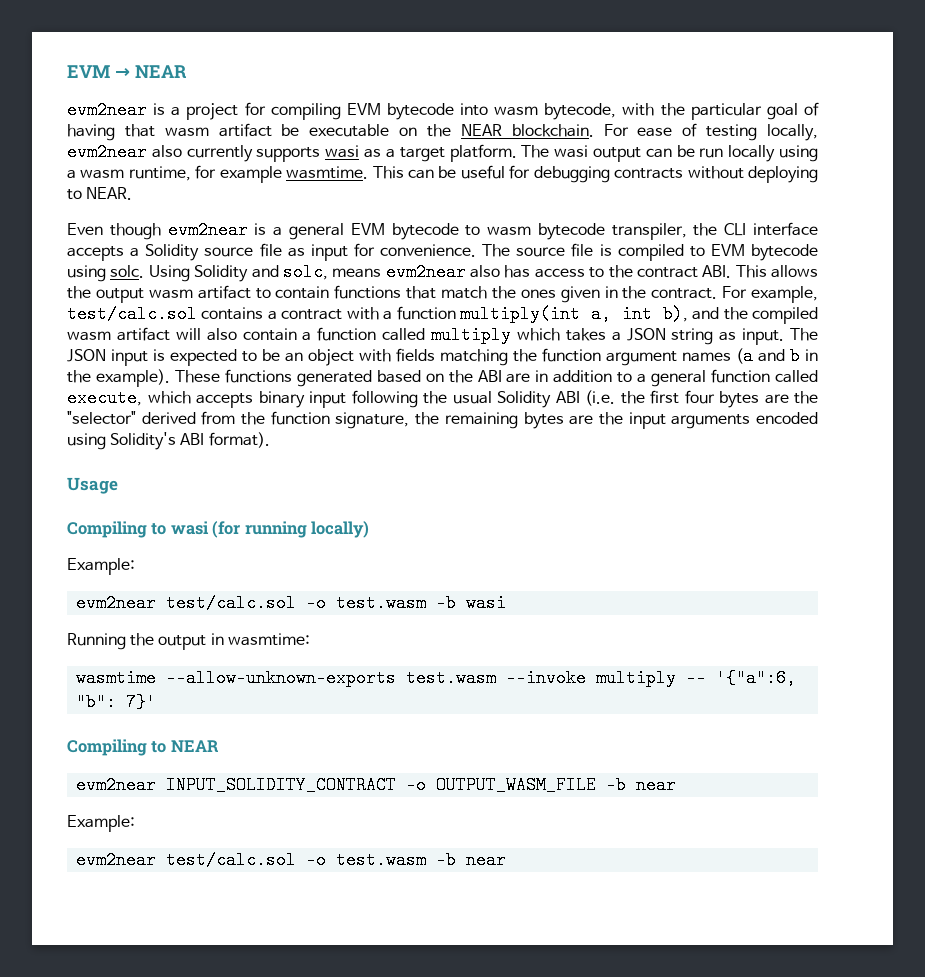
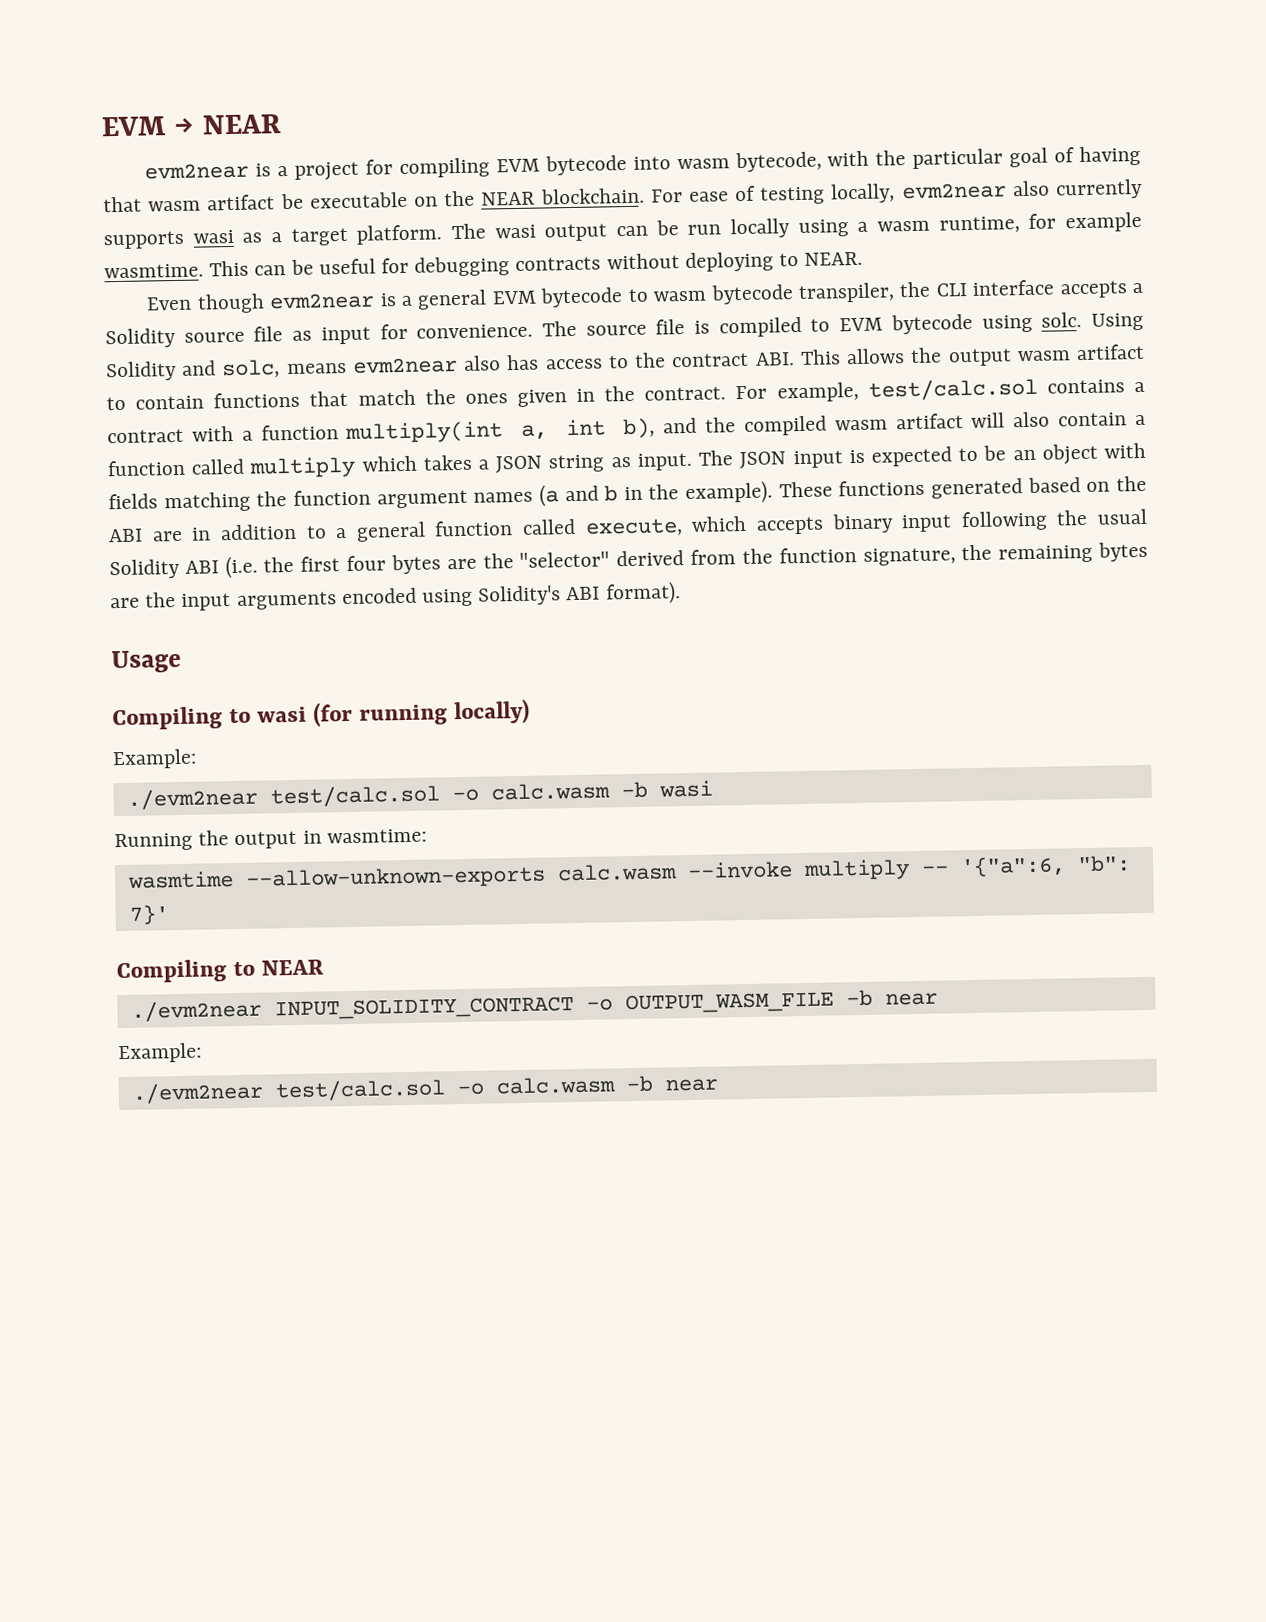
- evm2near test/calc.sol -o test.wasm -b wasi
+ ./evm2near test/calc.sol -o calc.wasm -b wasi
- wasmtime --allow-unknown-exports test.wasm --invoke multiply -- '{"a":6, "b": 7}'
+ wasmtime --allow-unknown-exports calc.wasm --invoke multiply -- '{"a":6, "b": 7}'
- evm2near INPUT_SOLIDITY_CONTRACT -o OUTPUT_WASM_FILE -b near
+ ./evm2near INPUT_SOLIDITY_CONTRACT -o OUTPUT_WASM_FILE -b near
- evm2near test/calc.sol -o test.wasm -b near
+ ./evm2near test/calc.sol -o calc.wasm -b near

